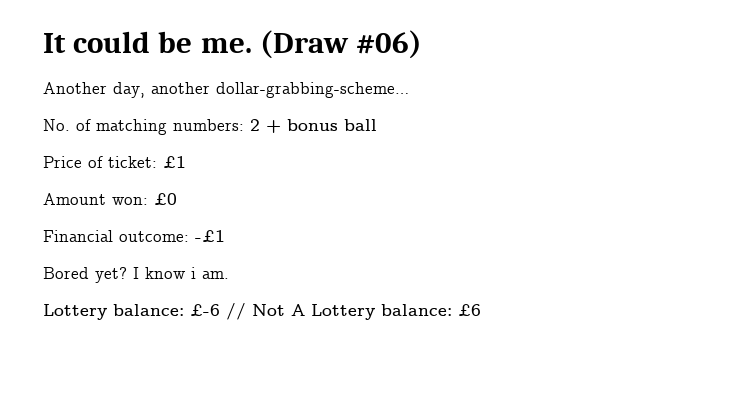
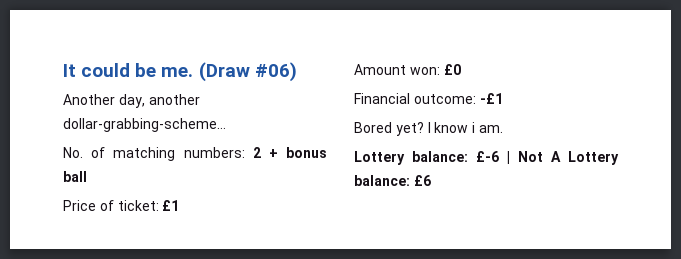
- Lottery balance: £-6 // Not A Lottery balance: £6
+ Lottery balance: £-6 | Not A Lottery balance: £6

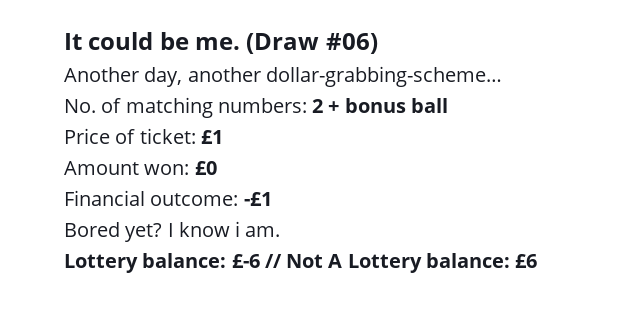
- Lottery balance: £-6 | Not A Lottery balance: £6
+ Lottery balance: £-6 // Not A Lottery balance: £6

